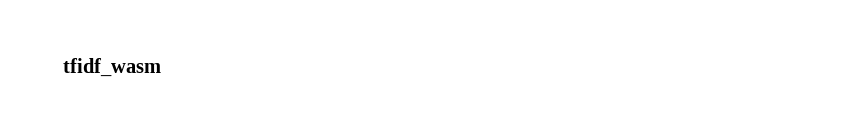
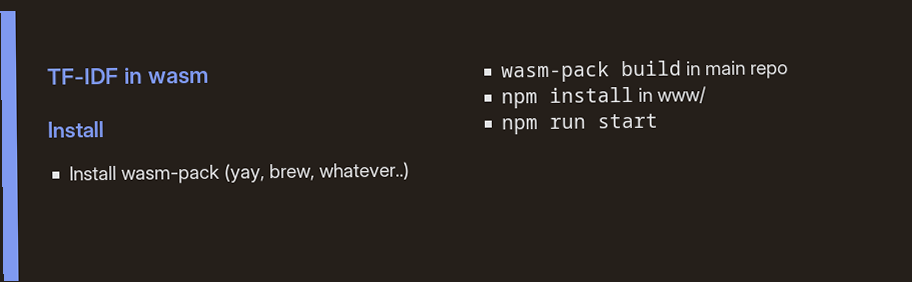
- tfidf_wasm
+ TF-IDF in wasm
+ Install
+ Install wasm-pack (yay, brew, whatever..)
+ wasm-pack build in main repo
+ npm install in www/
+ npm run start

